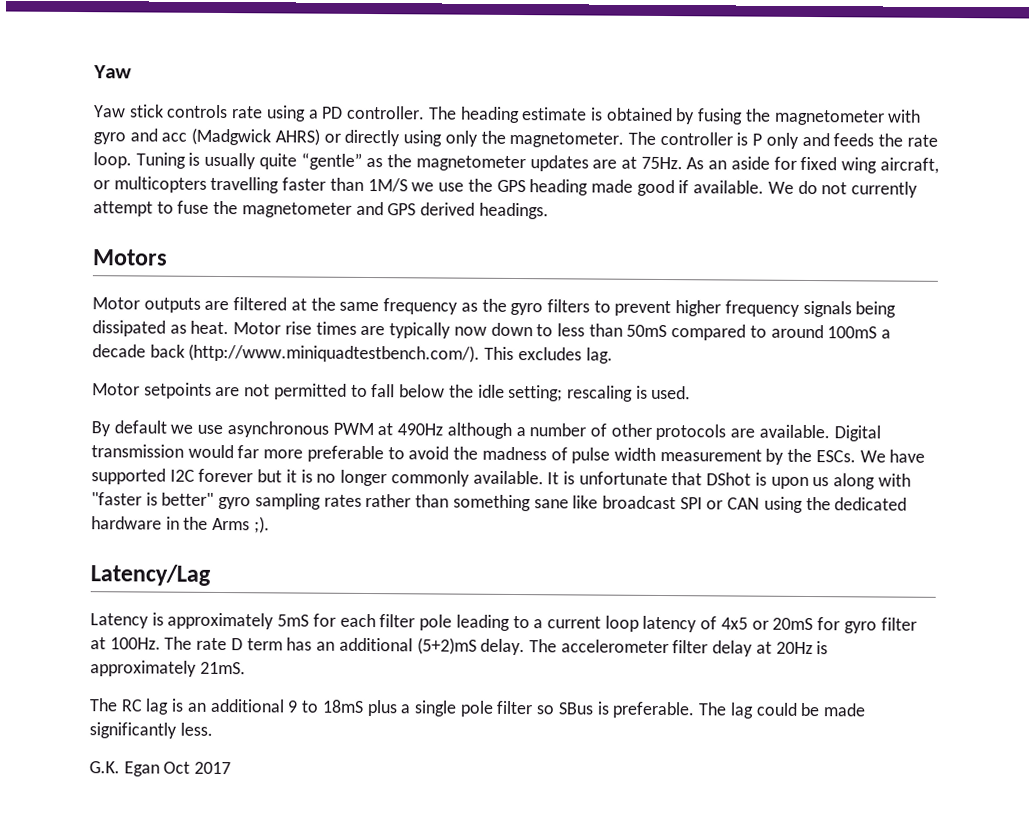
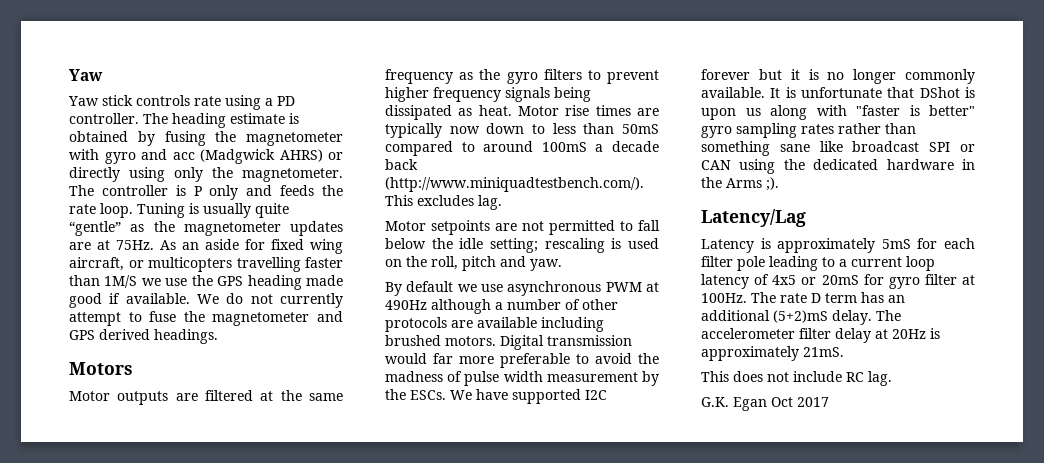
- Motor setpoints are not permitted to fall below the idle setting; rescaling is used.
+ Motor setpoints are not permitted to fall below the idle setting; rescaling is used on the roll, pitch and yaw.
- By default we use asynchronous PWM at 490Hz although a number of other protocols are available.
+ By default we use asynchronous PWM at 490Hz although a number of other protocols are available including brushed motors.
- The RC lag is an additional 9 to 18mS plus a single pole filter so SBus is preferable. The lag could be made significantly less.
+ This does not include RC lag.

